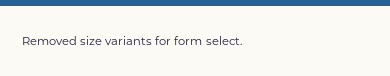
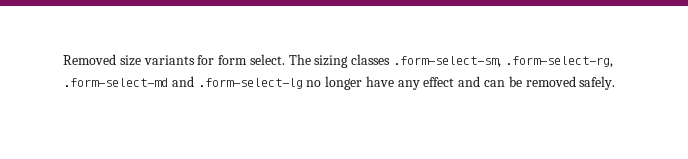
+ The sizing classes .form-select-sm, .form-select-rg, .form-select-md and .form-select-lg no longer have any effect and can be removed safely.

